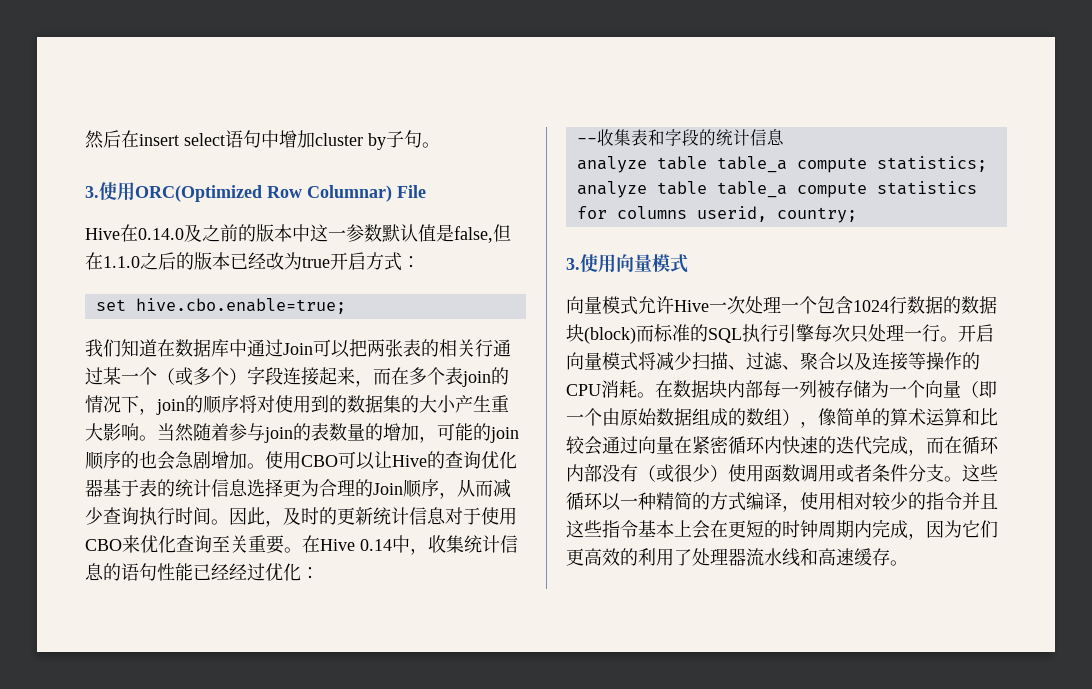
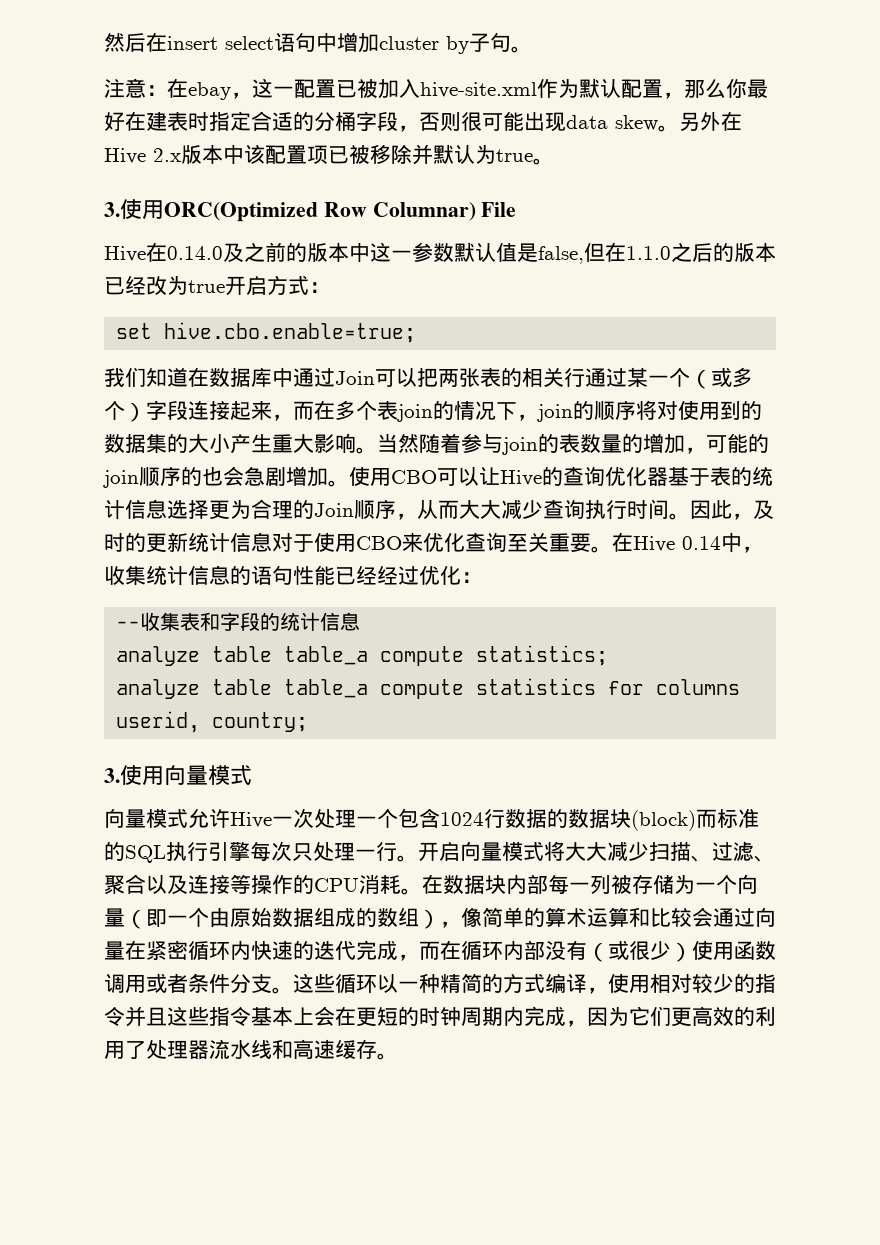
+ 注意：在ebay，这一配置已被加入hive-site.xml作为默认配置，那么你最好在建表时指定合适的分桶字段，否则很可能出现data skew。另外在Hive 2.x版本中该配置项已被移除并默认为true。
- 使用CBO可以让Hive的查询优化器基于表的统计信息选择更为合理的Join顺序，从而减少查询执行时间。
+ 使用CBO可以让Hive的查询优化器基于表的统计信息选择更为合理的Join顺序，从而大大减少查询执行时间。
- 开启向量模式将减少扫描、过滤、聚合以及连接等操作的CPU消耗。
+ 开启向量模式将大大减少扫描、过滤、聚合以及连接等操作的CPU消耗。

